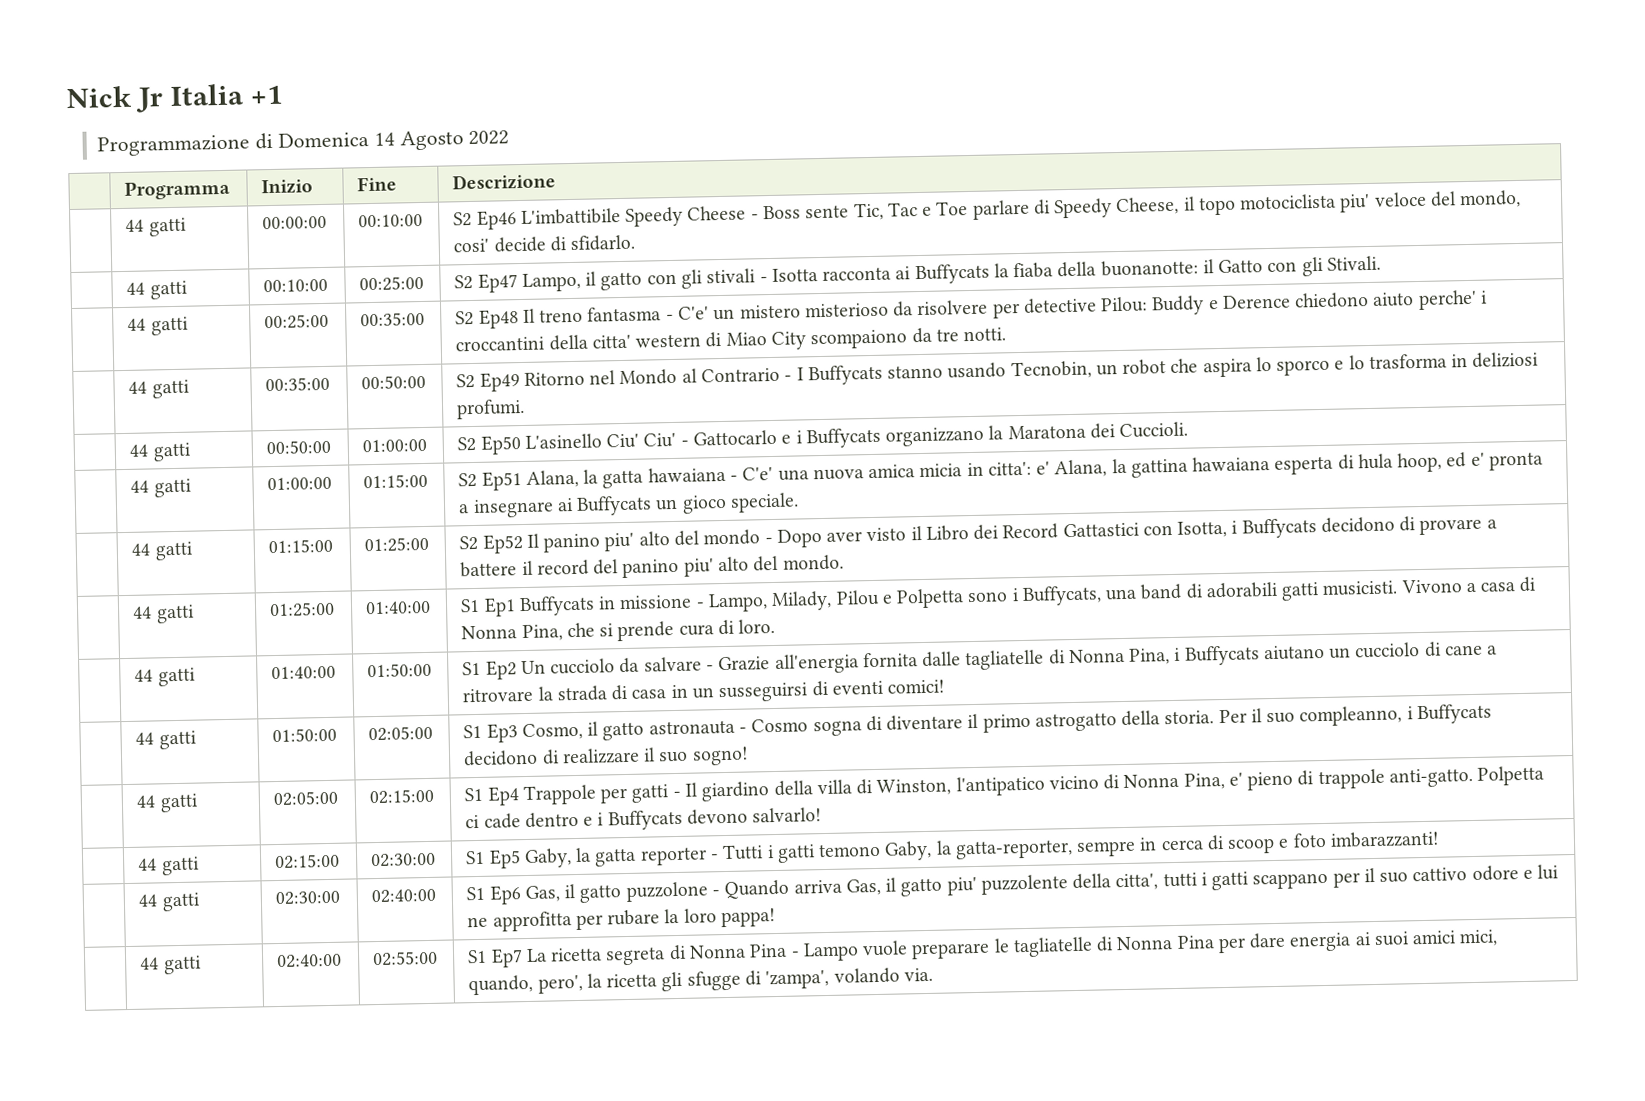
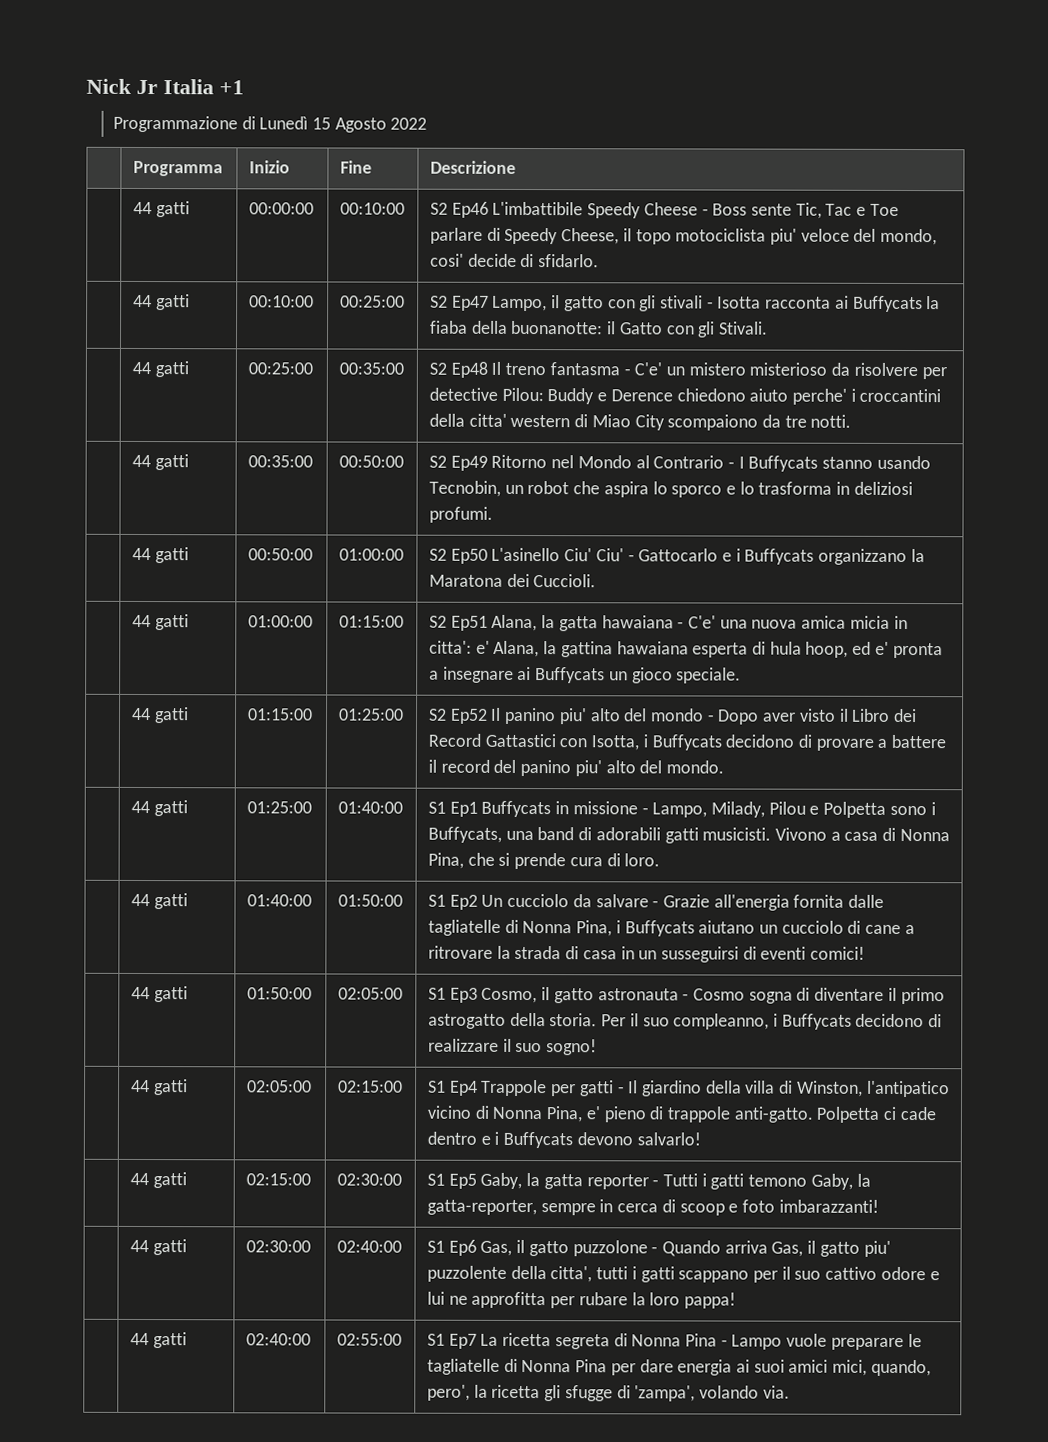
- Programmazione di Domenica 14 Agosto 2022
+ Programmazione di Lunedì 15 Agosto 2022

